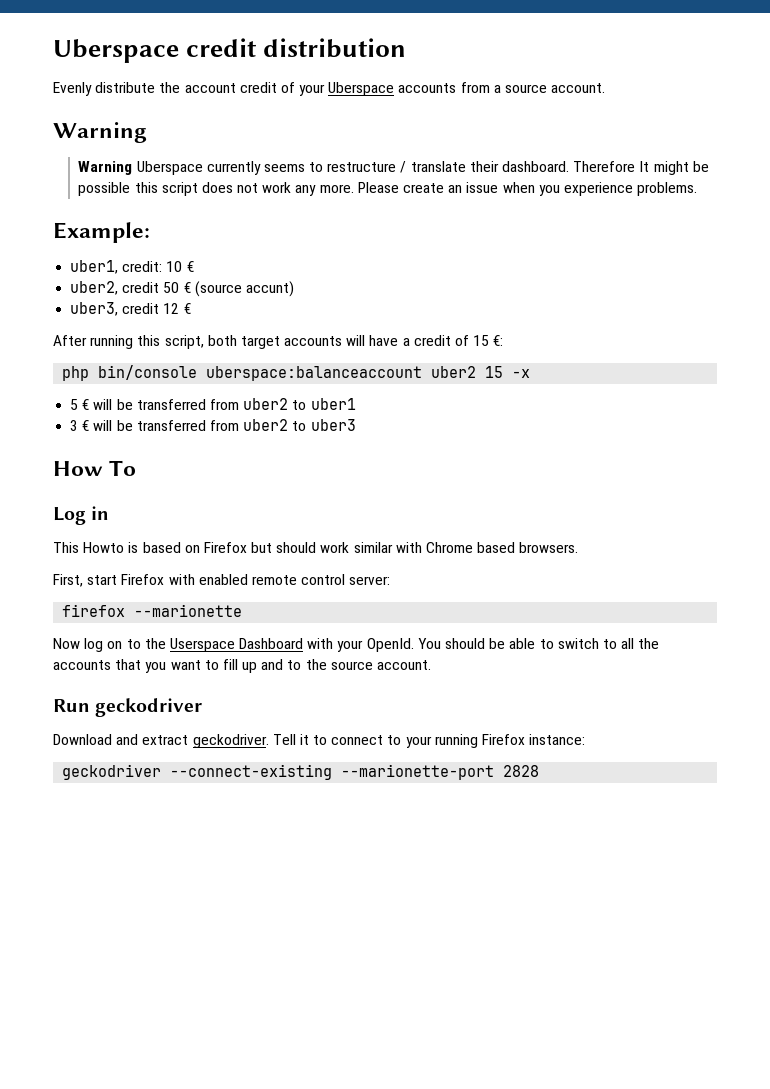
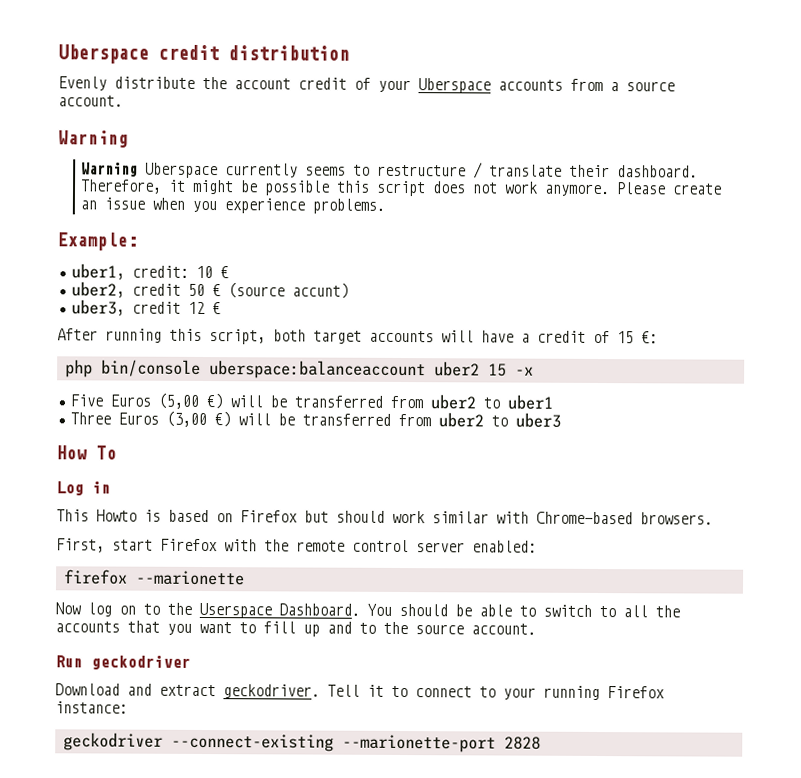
- Therefore It might be possible this script does not work any more.
+ Therefore, it might be possible this script does not work anymore.
- 5 € will be transferred from uber2 to uber1
+ Five Euros (5,00 €) will be transferred from uber2 to uber1
- 3 € will be transferred from uber2 to uber3
+ Three Euros (3,00 €) will be transferred from uber2 to uber3
- This Howto is based on Firefox but should work similar with Chrome based browsers.
+ This Howto is based on Firefox but should work similar with Chrome-based browsers.
- First, start Firefox with enabled remote control server:
+ First, start Firefox with the remote control server enabled:
- Now log on to the Userspace Dashboard with your OpenId.
+ Now log on to the Userspace Dashboard.

